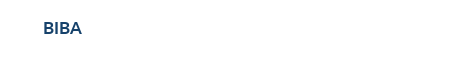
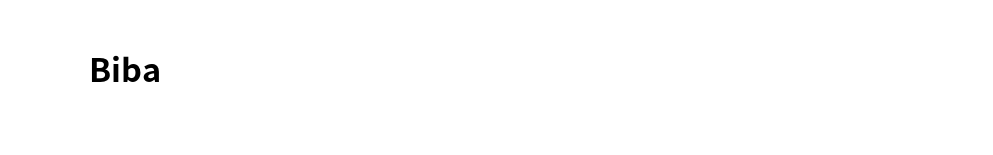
- BIBA
+ Biba

